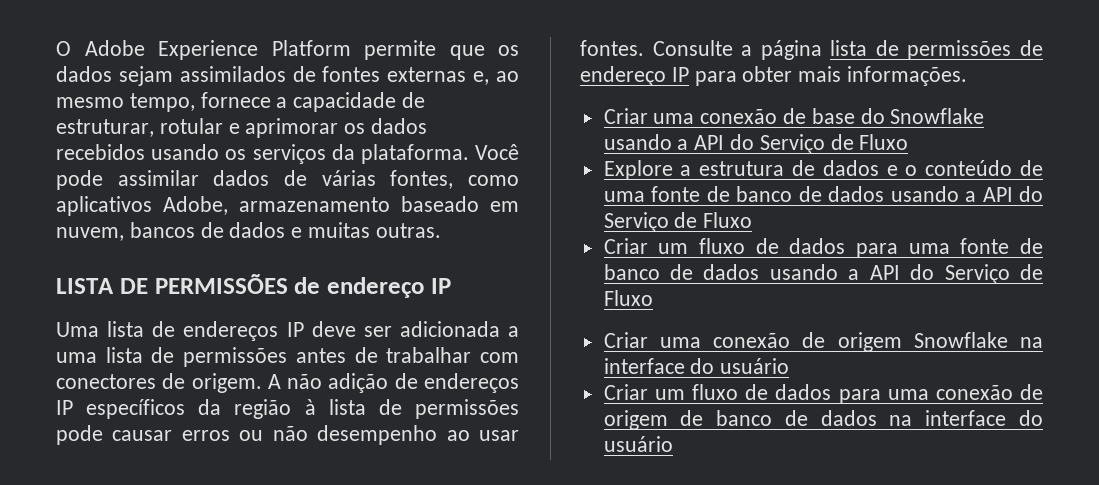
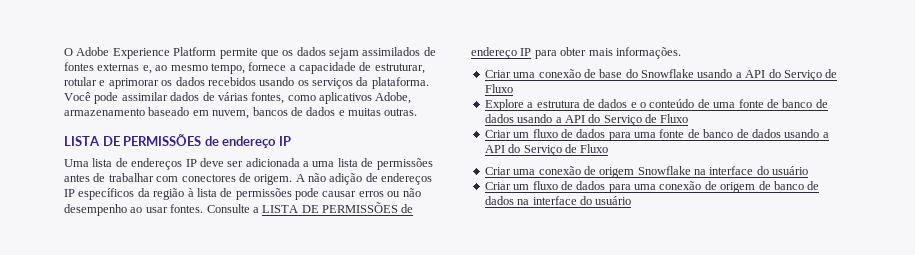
- Consulte a página lista de permissões de endereço IP para obter mais informações.
+ Consulte a LISTA DE PERMISSÕES de endereço IP para obter mais informações.

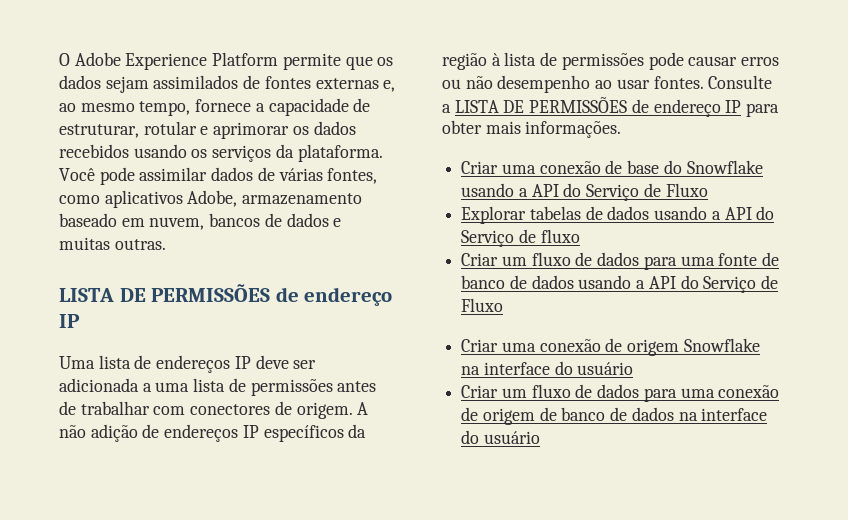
- Explore a estrutura de dados e o conteúdo de uma fonte de banco de dados usando a API do Serviço de Fluxo
+ Explorar tabelas de dados usando a API do Serviço de fluxo

